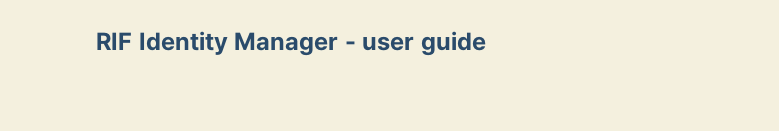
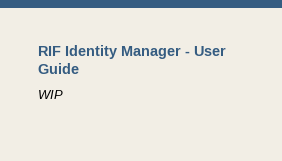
- RIF Identity Manager - user guide
+ RIF Identity Manager - User Guide
+ WIP

